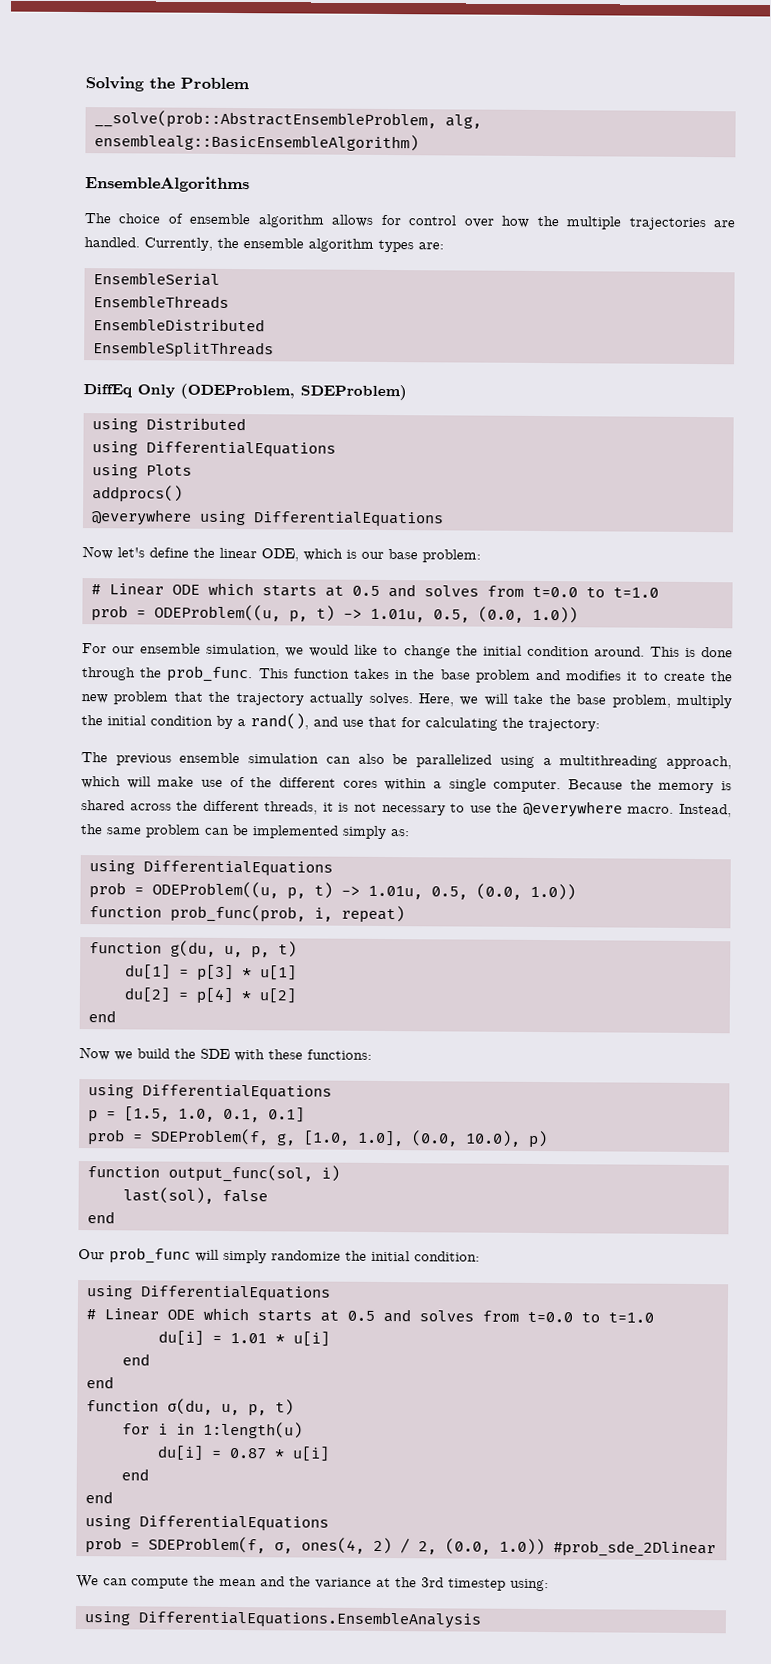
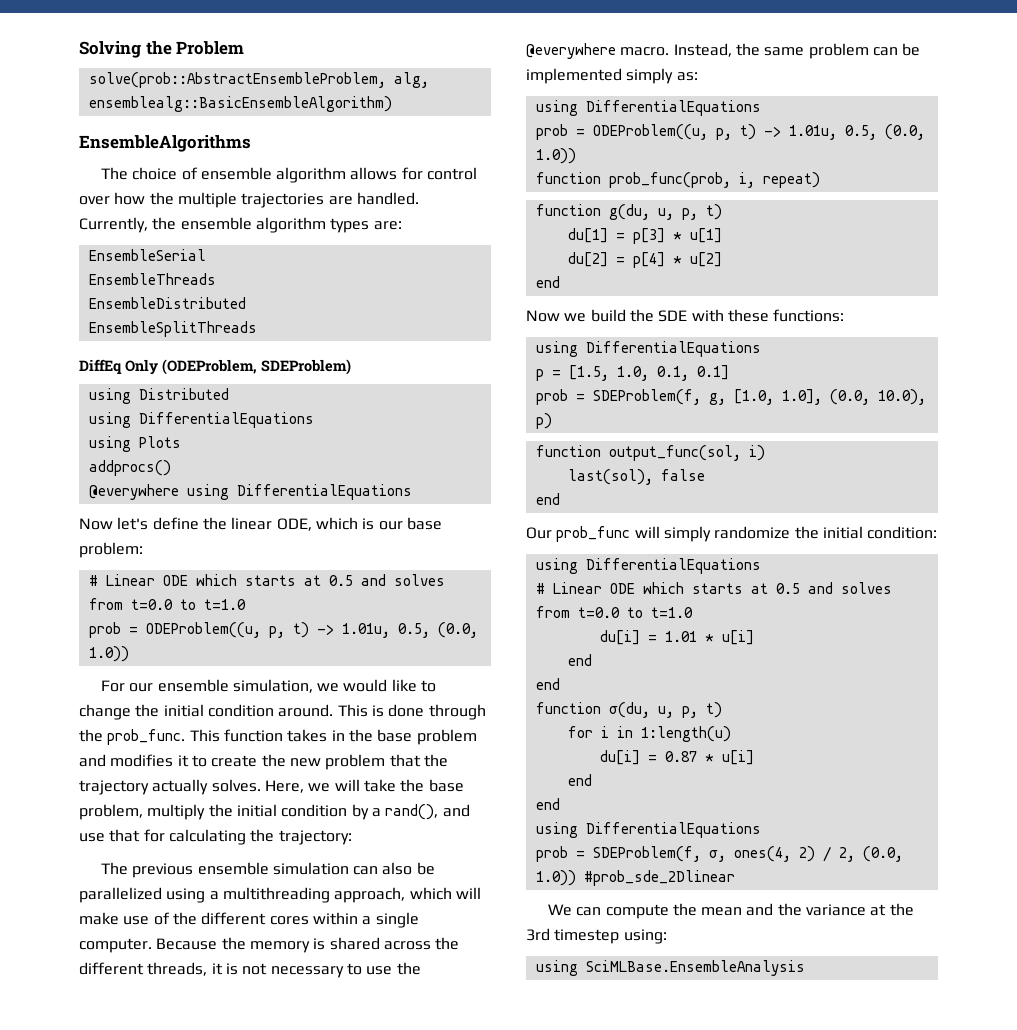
- __solve(prob::AbstractEnsembleProblem, alg, ensemblealg::BasicEnsembleAlgorithm)
+ solve(prob::AbstractEnsembleProblem, alg, ensemblealg::BasicEnsembleAlgorithm)
- using DifferentialEquations.EnsembleAnalysis
+ using SciMLBase.EnsembleAnalysis

